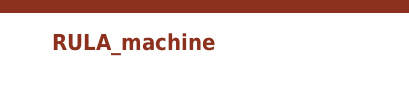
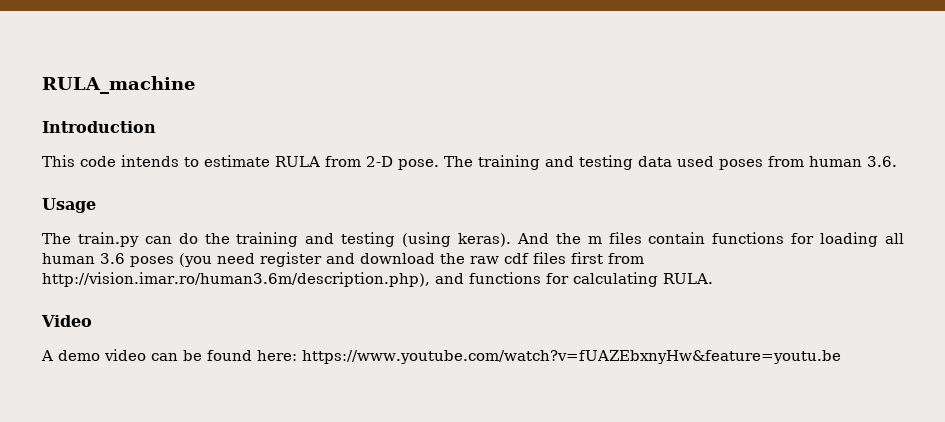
+ Introduction
+ This code intends to estimate RULA from 2-D pose. The training and testing data used poses from human 3.6.
+ Usage
+ The train.py can do the training and testing (using keras). And the m files contain functions for loading all human 3.6 poses (you need register and download the raw cdf files first from http://vision.imar.ro/human3.6m/description.php), and functions for calculating RULA.
+ Video
+ A demo video can be found here: https://www.youtube.com/watch?v=fUAZEbxnyHw&feature=youtu.be

